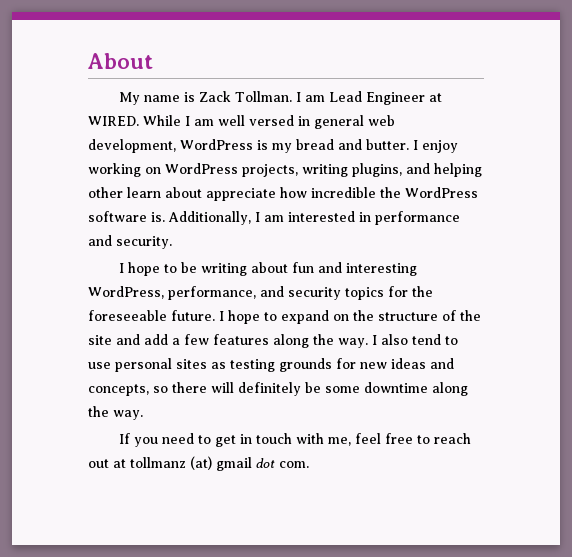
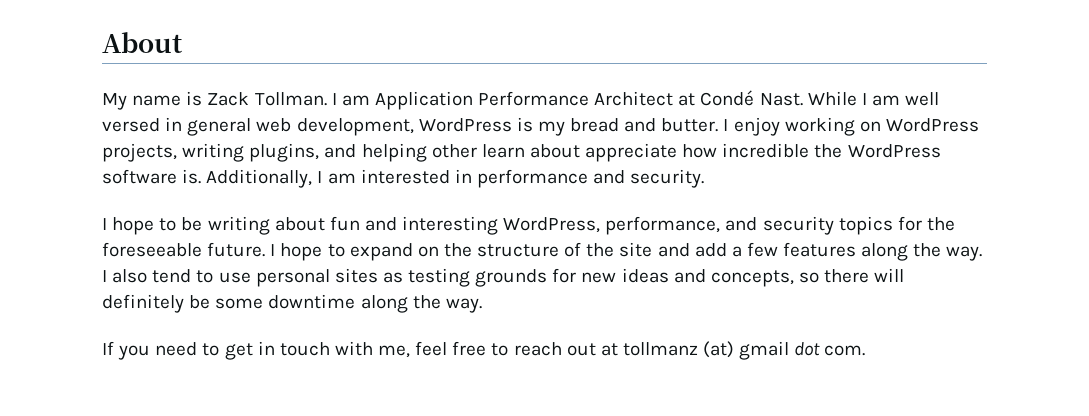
- I am Lead Engineer at WIRED.
+ I am Application Performance Architect at Condé Nast.

